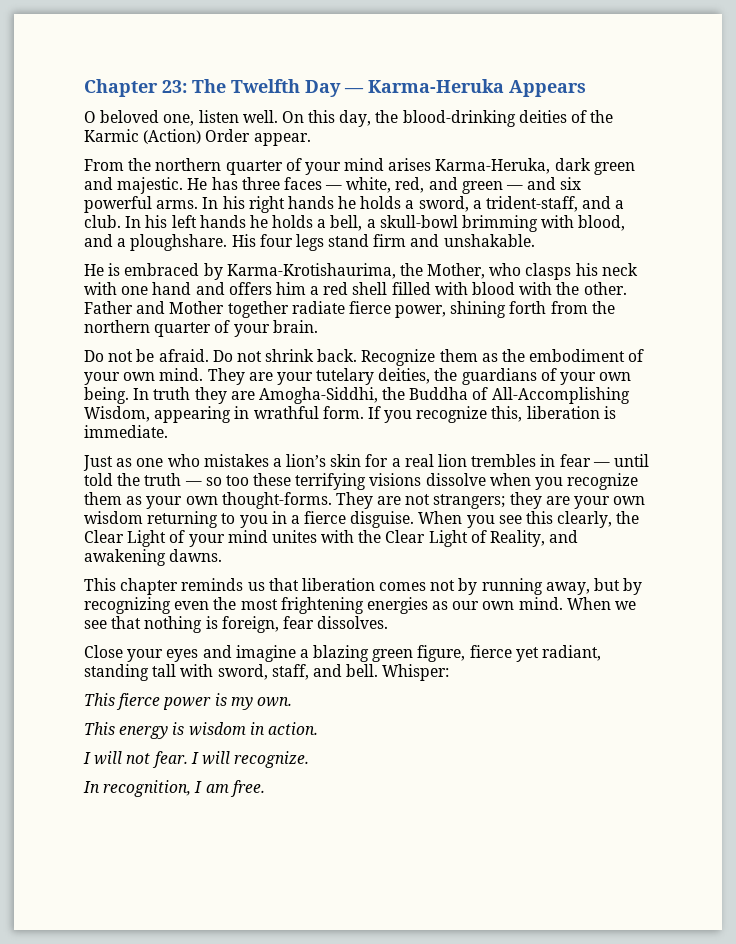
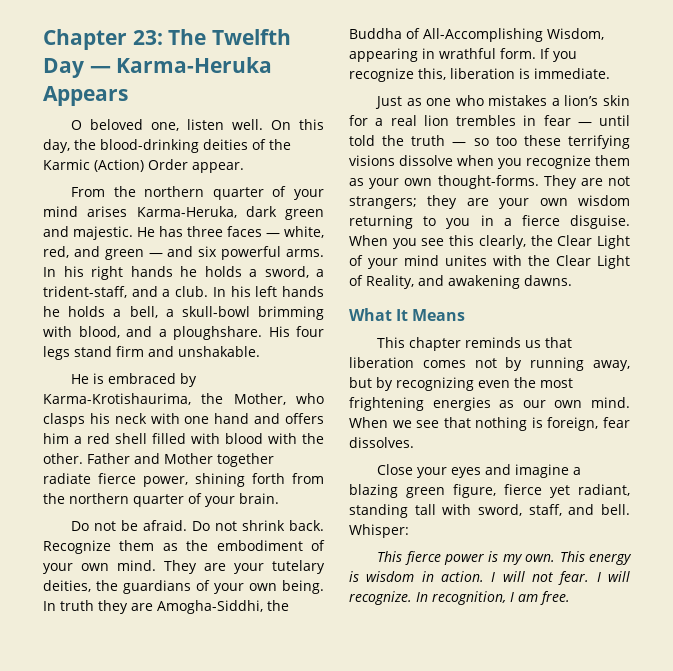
+ What It Means
- This fierce power is my own.
- This energy is wisdom in action.
- I will not fear.
+ This fierce power is my own. This energy is wisdom in action. I will not fear.
- I will recognize.
- In recognition, I am free.
+ I will recognize. In recognition, I am free.

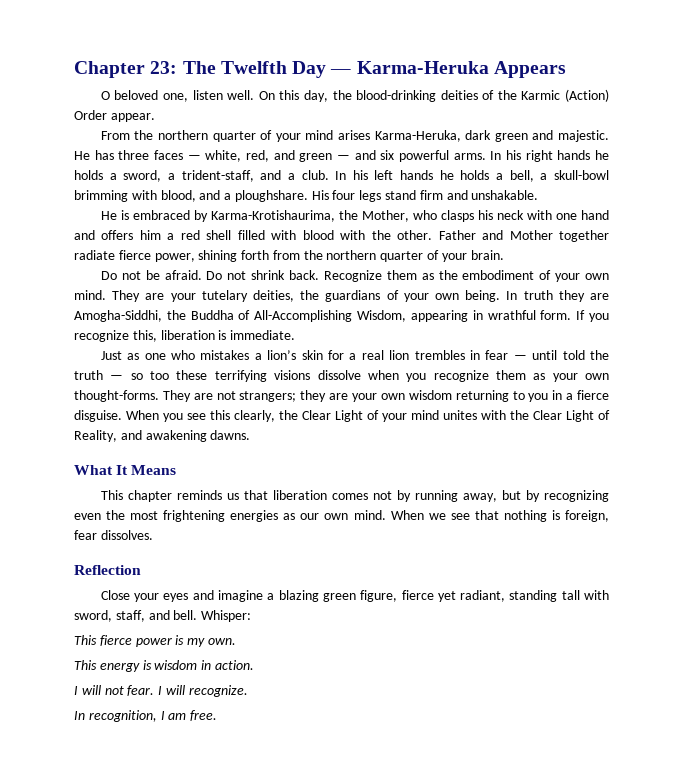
+ Reflection
- This fierce power is my own. This energy is wisdom in action. I will not fear.
+ This fierce power is my own.
+ This energy is wisdom in action.
+ I will not fear.
- I will recognize. In recognition, I am free.
+ I will recognize.
+ In recognition, I am free.

